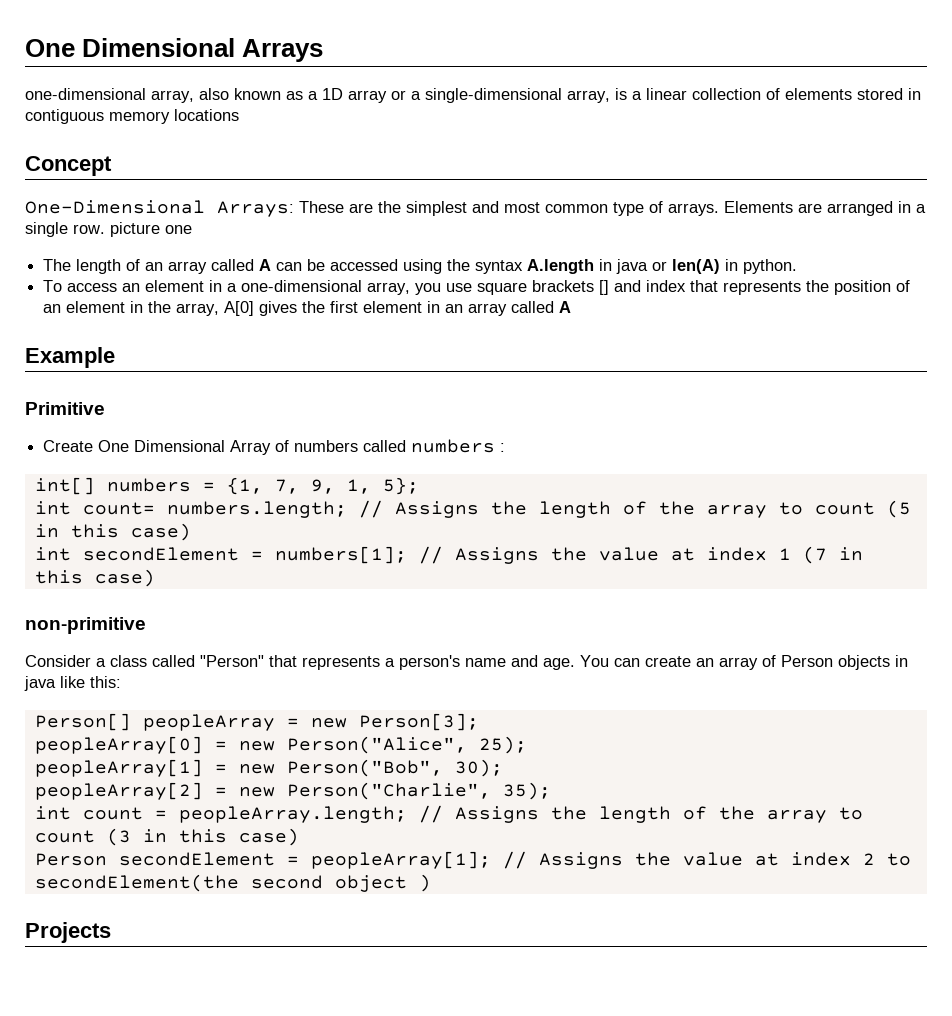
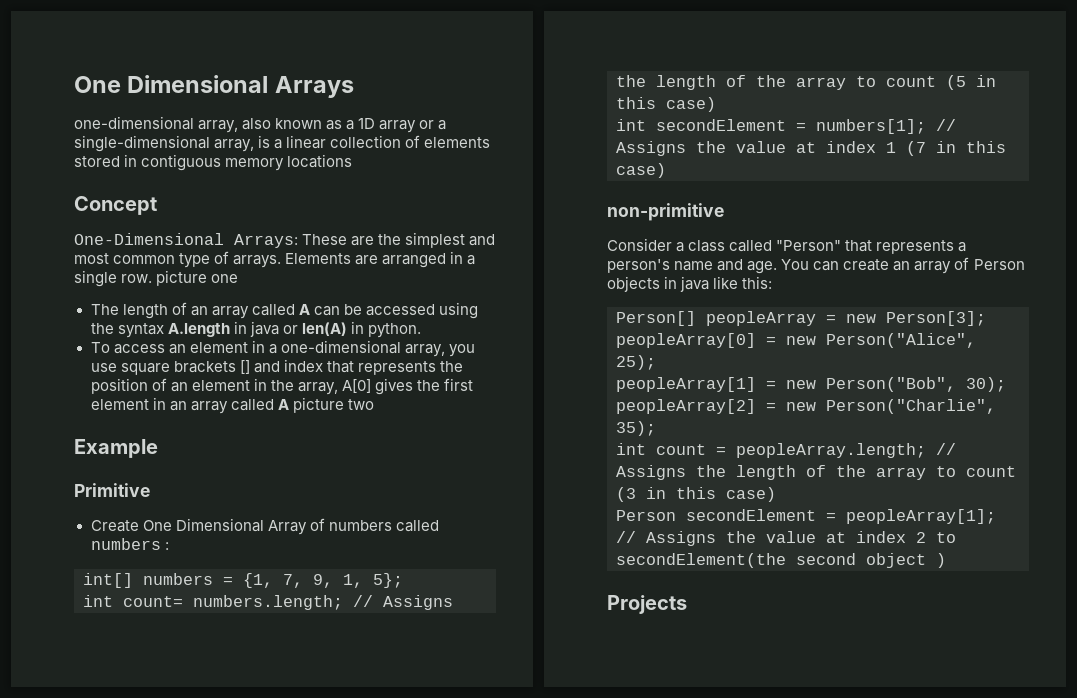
- To access an element in a one-dimensional array, you use square brackets [] and index that represents the position of an element in the array, A[0] gives the first element in an array called A
+ To access an element in a one-dimensional array, you use square brackets [] and index that represents the position of an element in the array, A[0] gives the first element in an array called A picture two

